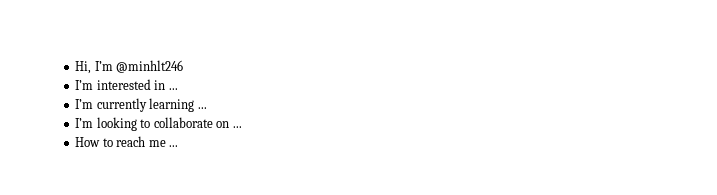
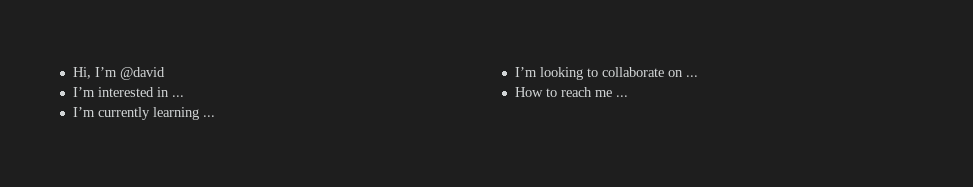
- Hi, I’m @minhlt246
+ Hi, I’m @david

